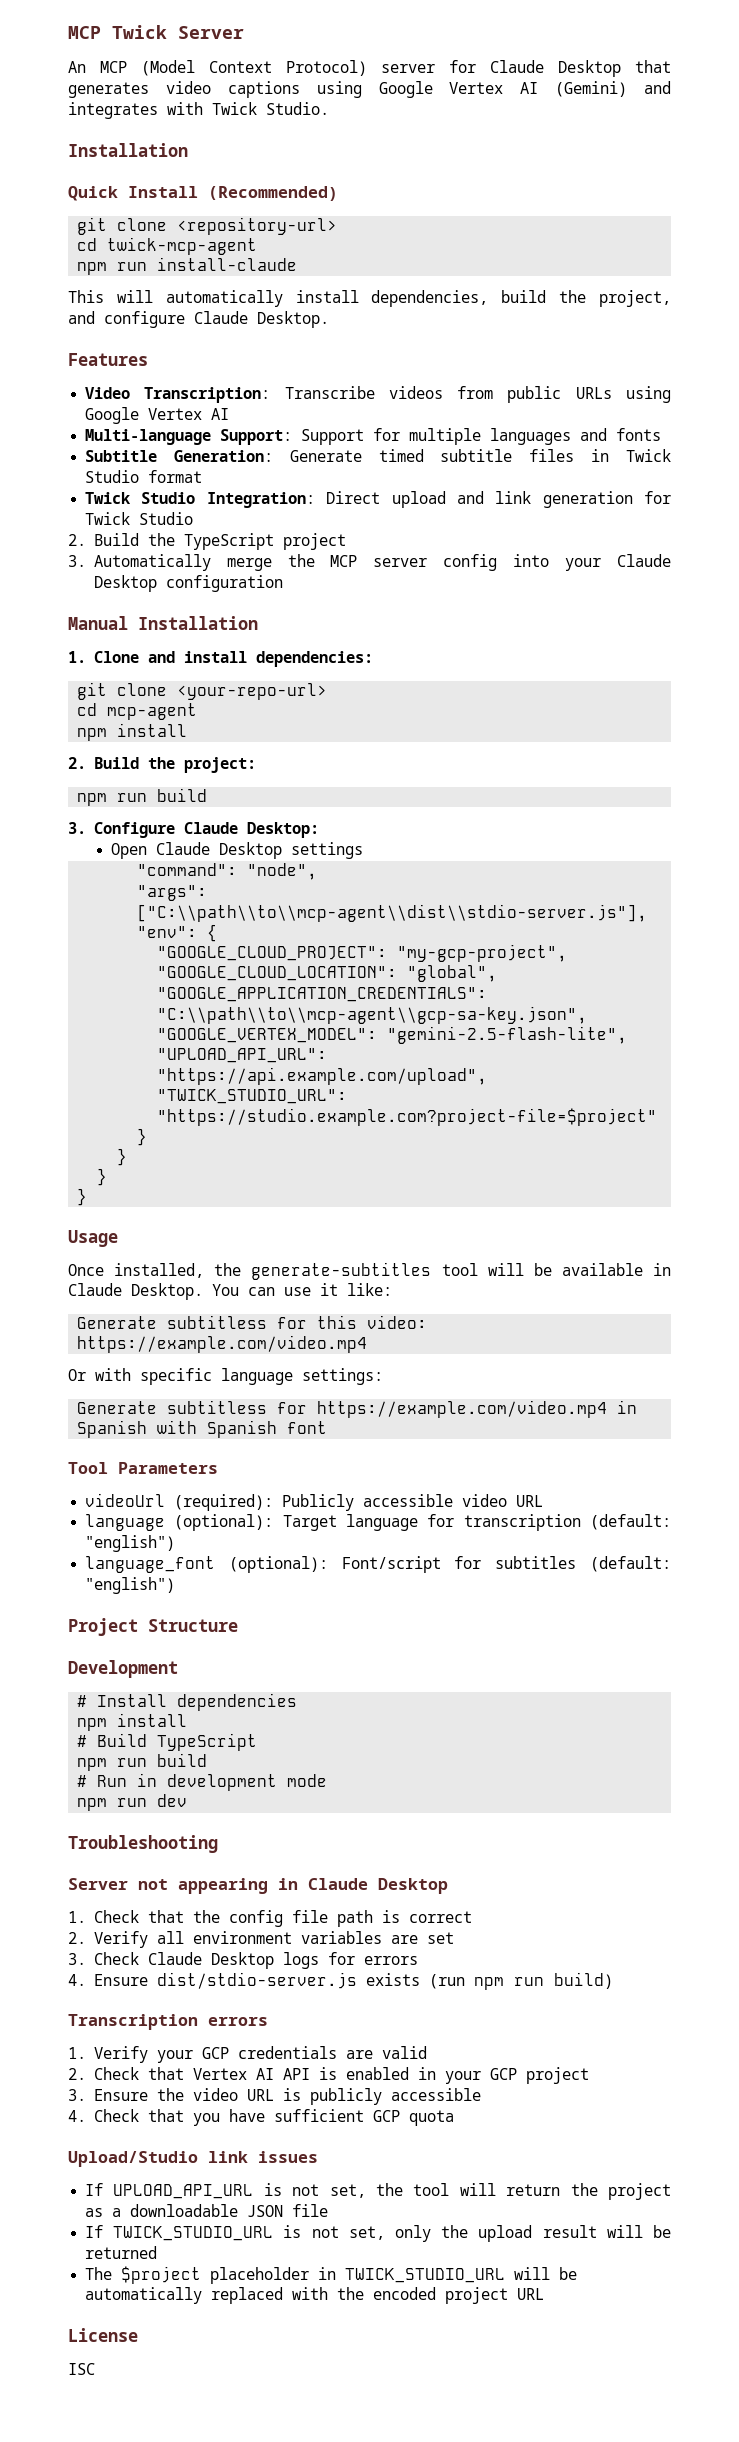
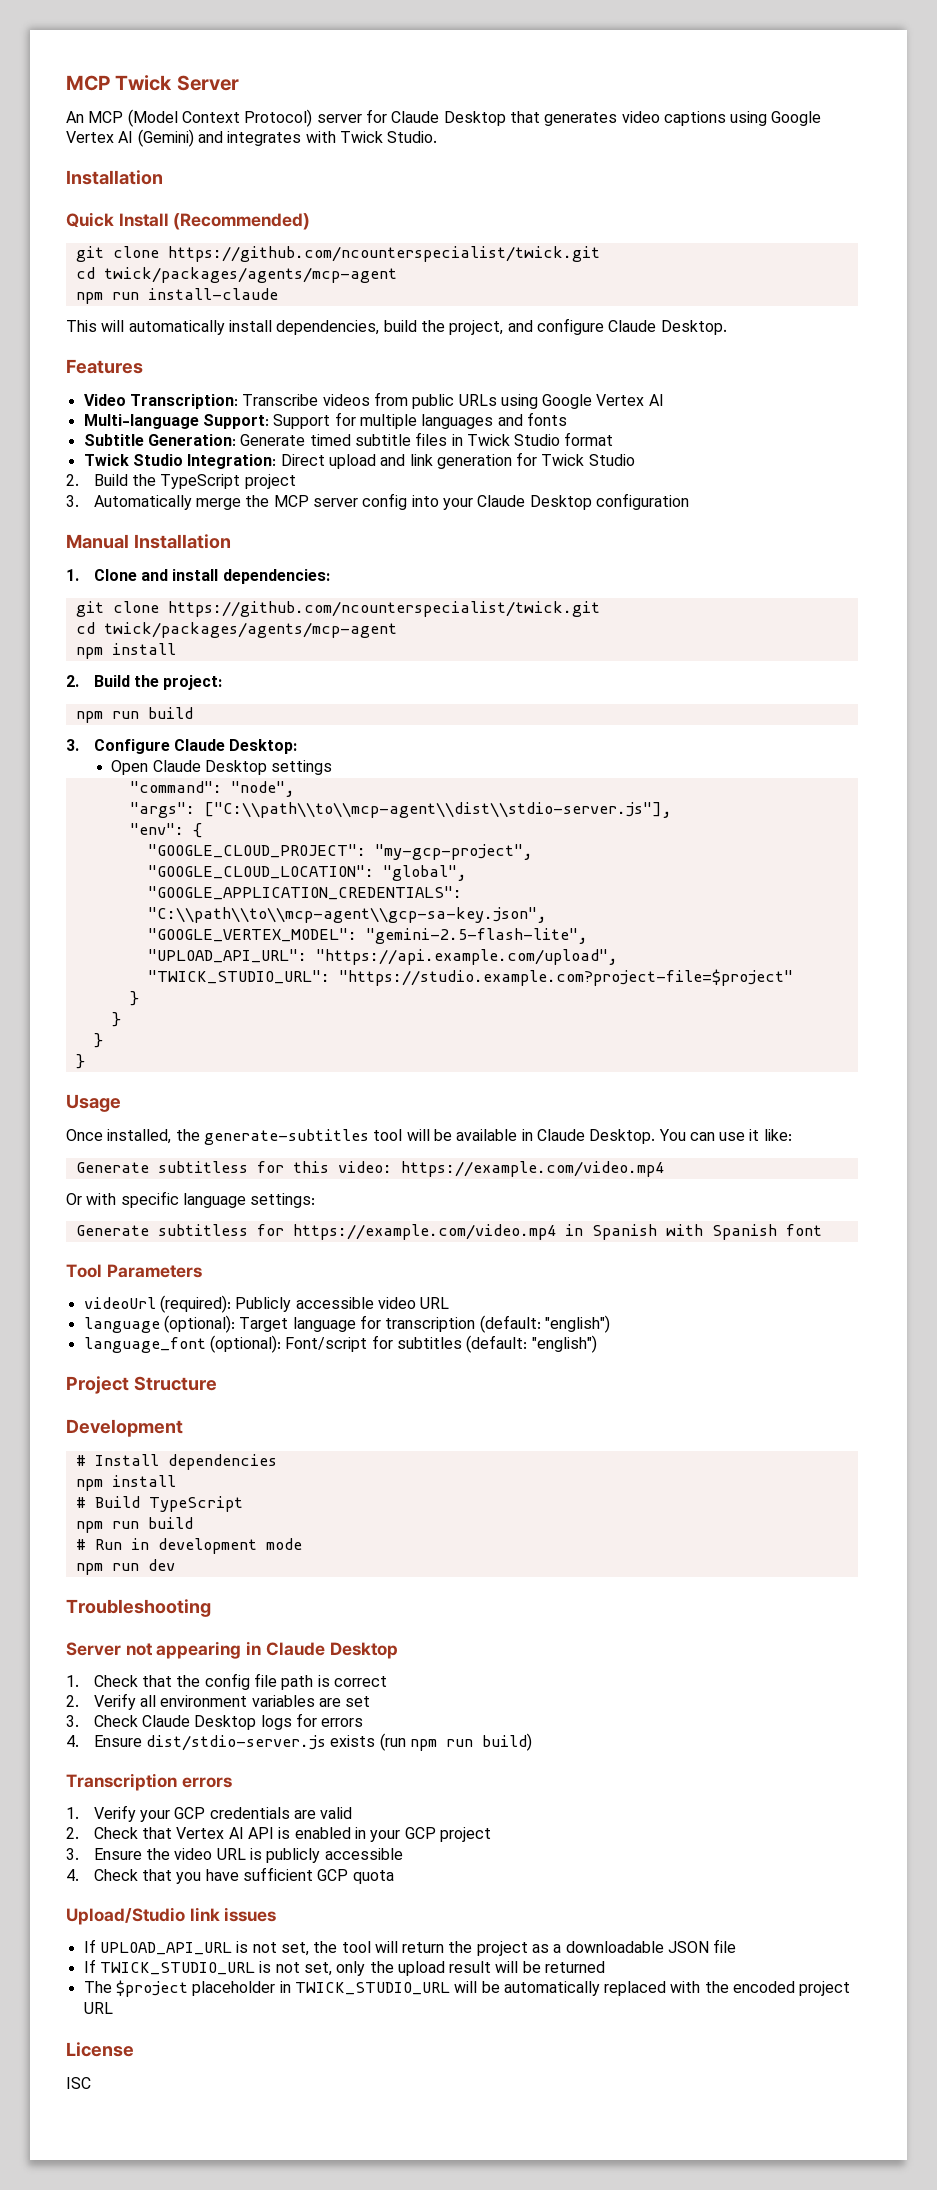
  Quick Install (Recommended)
- git clone <repository-url>
- cd twick-mcp-agent
+ git clone https://github.com/ncounterspecialist/twick.git
+ cd twick/packages/agents/mcp-agent
  1. Clone and install dependencies:
- git clone <your-repo-url>
- cd mcp-agent
+ git clone https://github.com/ncounterspecialist/twick.git
+ cd twick/packages/agents/mcp-agent

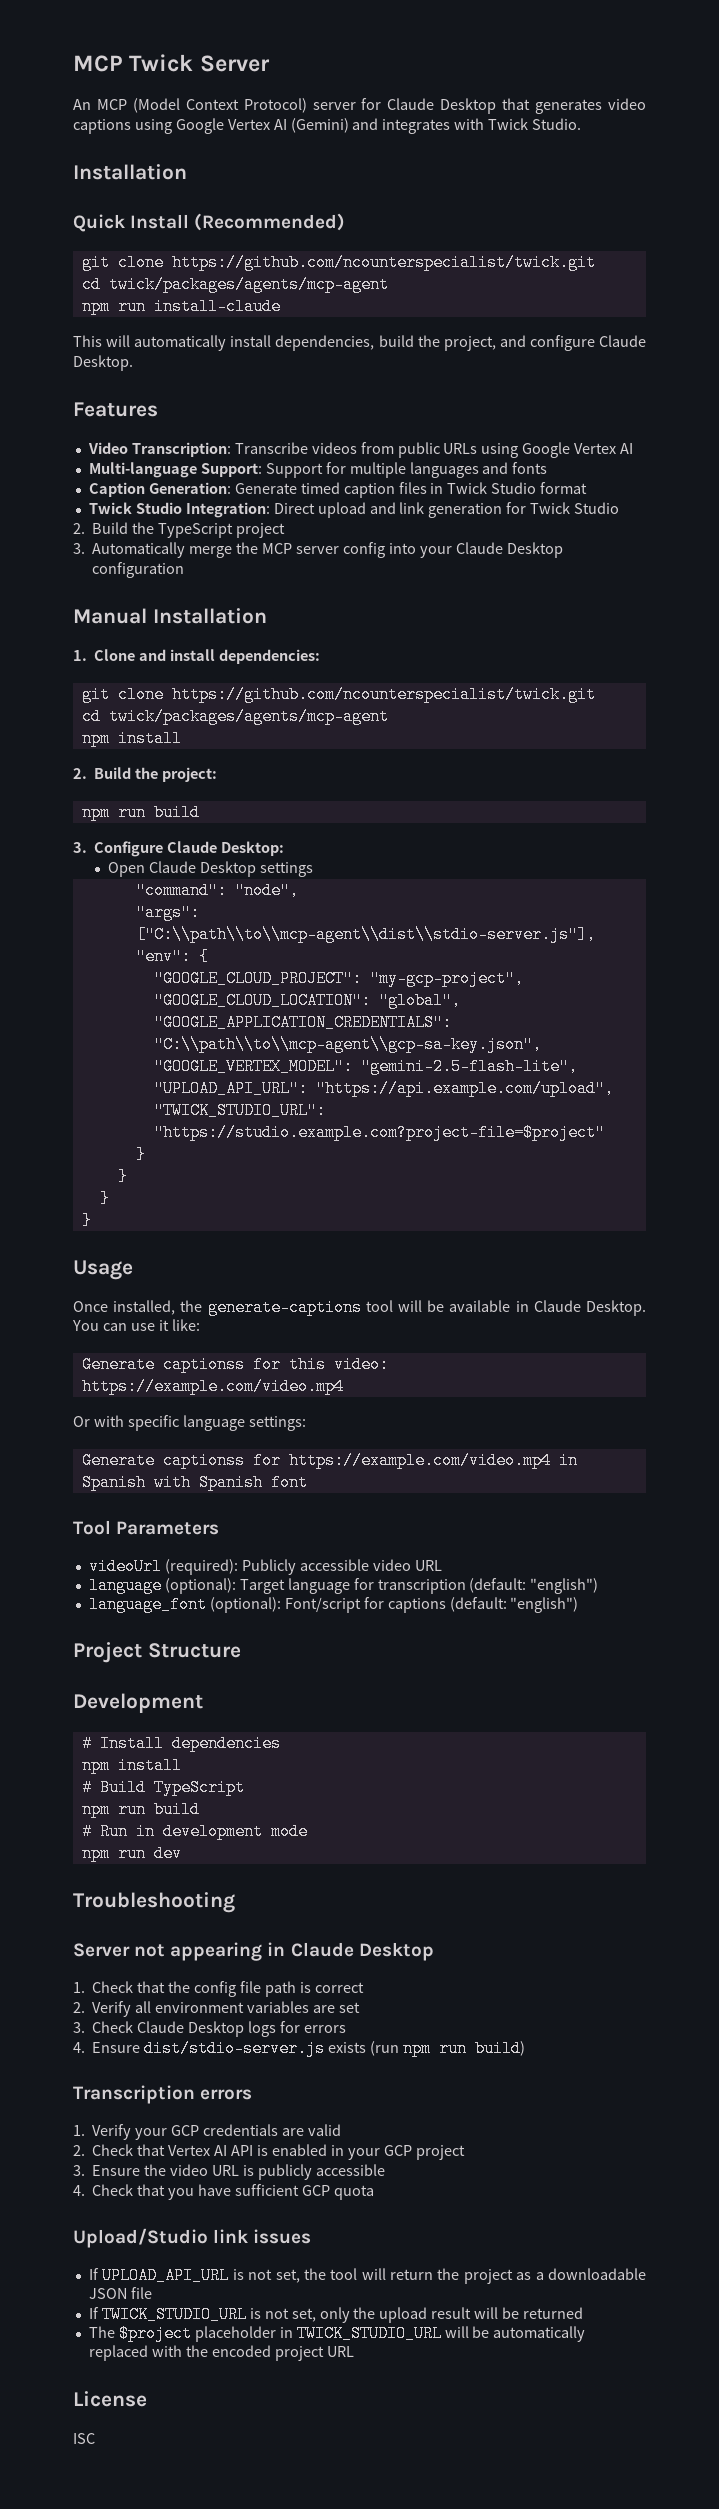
- Subtitle Generation: Generate timed subtitle files in Twick Studio format
+ Caption Generation: Generate timed caption files in Twick Studio format
- Once installed, the generate-subtitles tool will be available in Claude Desktop.
+ Once installed, the generate-captions tool will be available in Claude Desktop.
- Generate subtitless for this video: https://example.com/video.mp4
+ Generate captionss for this video: https://example.com/video.mp4
- Generate subtitless for https://example.com/video.mp4 in Spanish with Spanish font
+ Generate captionss for https://example.com/video.mp4 in Spanish with Spanish font
- language_font (optional): Font/script for subtitles (default: "english")
+ language_font (optional): Font/script for captions (default: "english")

